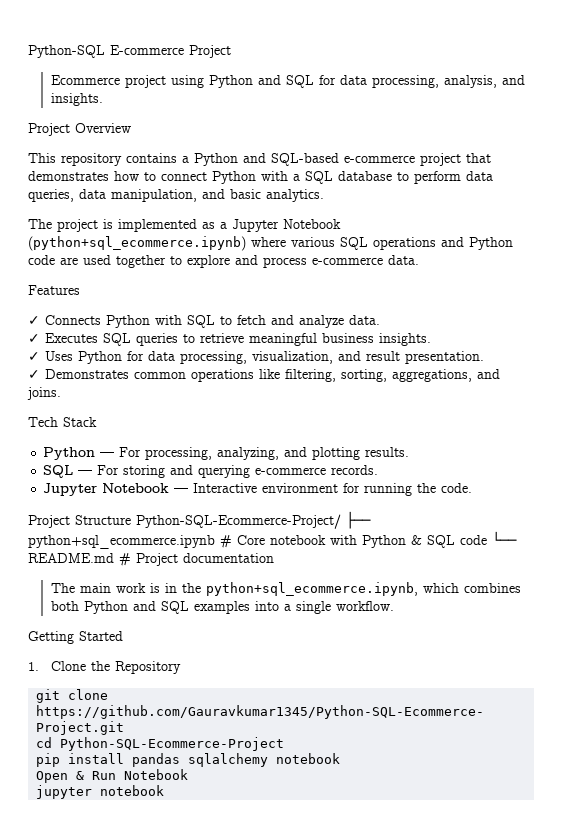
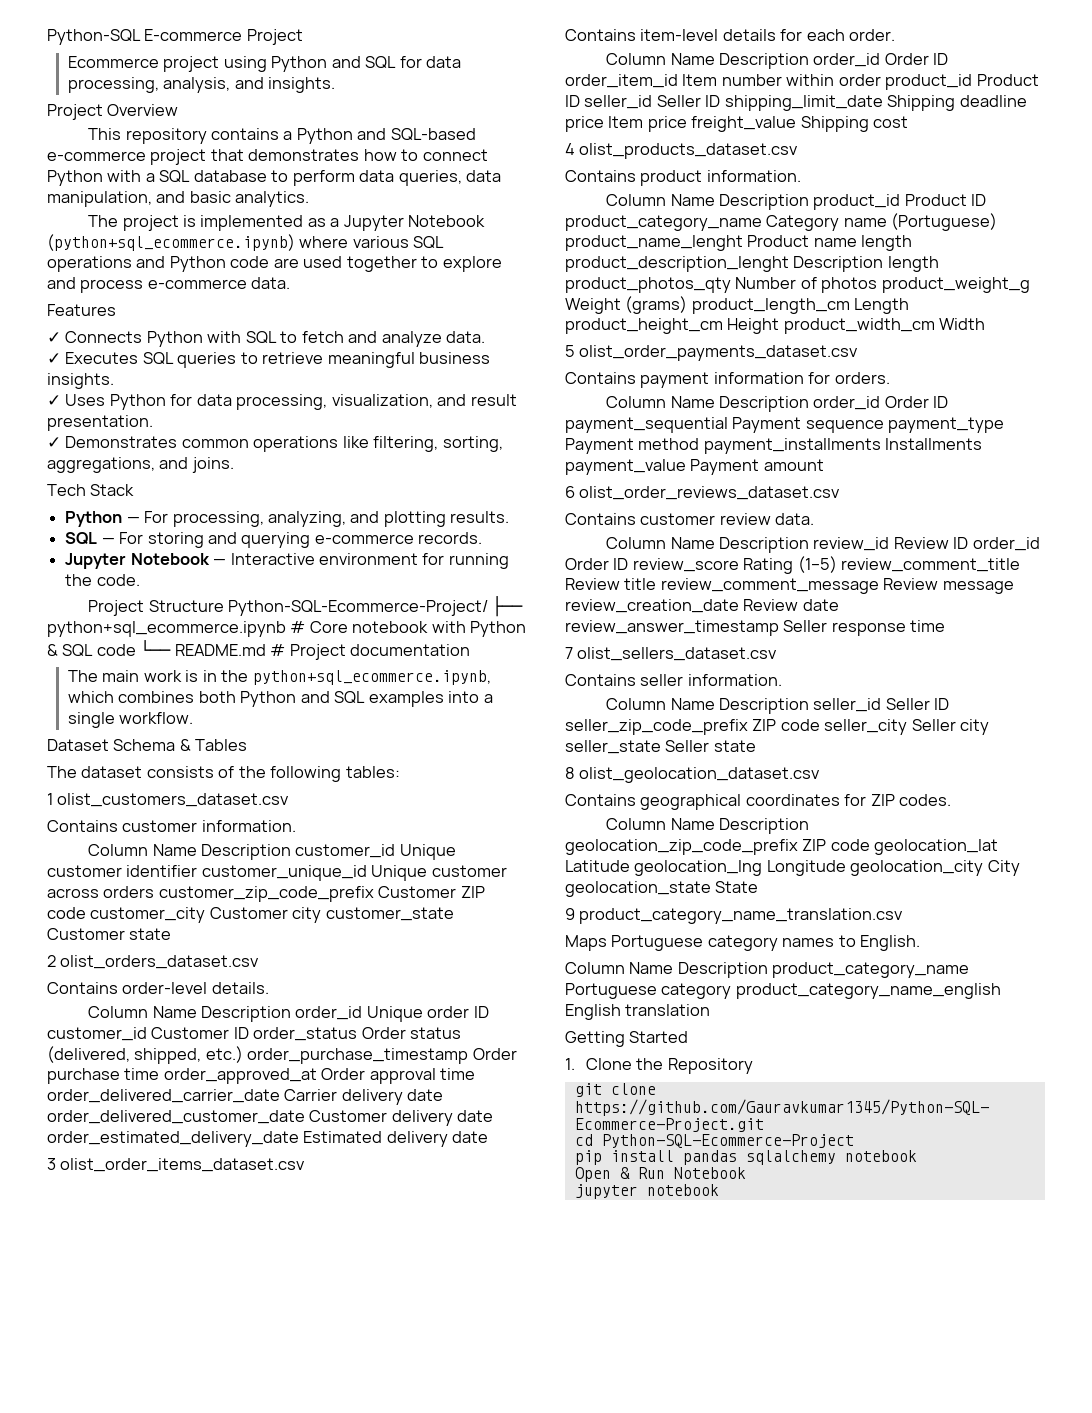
+ Dataset Schema & Tables
+ The dataset consists of the following tables:
+ 1 olist_customers_dataset.csv
+ Contains customer information.
+ Column Name Description customer_id Unique customer identifier customer_unique_id Unique customer across orders customer_zip_code_prefix Customer ZIP code customer_city Customer city customer_state Customer state
+ 2 olist_orders_dataset.csv
+ Contains order-level details.
+ Column Name Description order_id Unique order ID customer_id Customer ID order_status Order status (delivered, shipped, etc.) order_purchase_timestamp Order purchase time order_approved_at Order approval time order_delivered_carrier_date Carrier delivery date order_delivered_customer_date Customer delivery date order_estimated_delivery_date Estimated delivery date
+ 3 olist_order_items_dataset.csv
+ Contains item-level details for each order.
+ Column Name Description order_id Order ID order_item_id Item number within order product_id Product ID seller_id Seller ID shipping_limit_date Shipping deadline price Item price freight_value Shipping cost
+ 4 olist_products_dataset.csv
+ Contains product information.
+ Column Name Description product_id Product ID product_category_name Category name (Portuguese) product_name_lenght Product name length product_description_lenght Description length product_photos_qty Number of photos product_weight_g Weight (grams) product_length_cm Length product_height_cm Height product_width_cm Width
+ 5 olist_order_payments_dataset.csv
+ Contains payment information for orders.
+ Column Name Description order_id Order ID payment_sequential Payment sequence payment_type Payment method payment_installments Installments payment_value Payment amount
+ 6 olist_order_reviews_dataset.csv
+ Contains customer review data.
+ Column Name Description review_id Review ID order_id Order ID review_score Rating (1–5) review_comment_title Review title review_comment_message Review message review_creation_date Review date review_answer_timestamp Seller response time
+ 7 olist_sellers_dataset.csv
+ Contains seller information.
+ Column Name Description seller_id Seller ID seller_zip_code_prefix ZIP code seller_city Seller city seller_state Seller state
+ 8 olist_geolocation_dataset.csv
+ Contains geographical coordinates for ZIP codes.
+ Column Name Description geolocation_zip_code_prefix ZIP code geolocation_lat Latitude geolocation_lng Longitude geolocation_city City geolocation_state State
+ 9 product_category_name_translation.csv
+ Maps Portuguese category names to English.
+ Column Name Description product_category_name Portuguese category product_category_name_english English translation

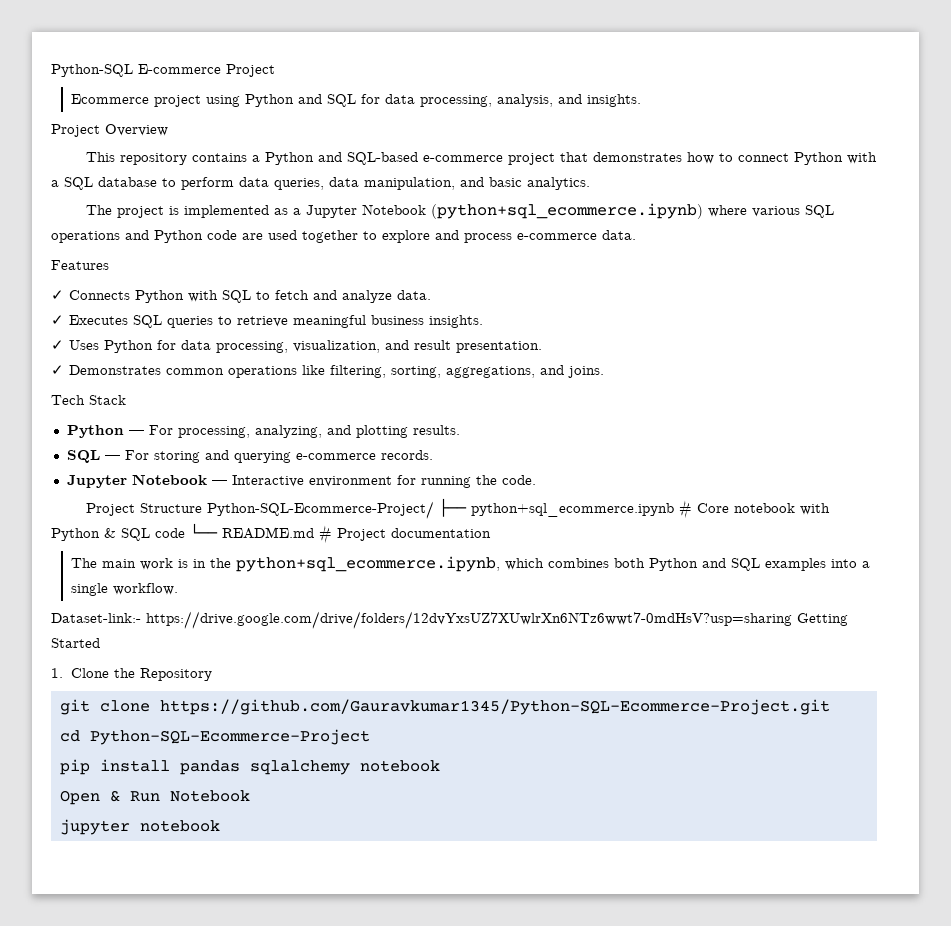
- Dataset Schema & Tables
- The dataset consists of the following tables:
- 1 olist_customers_dataset.csv
- Contains customer information.
- Column Name Description customer_id Unique customer identifier customer_unique_id Unique customer across orders customer_zip_code_prefix Customer ZIP code customer_city Customer city customer_state Customer state
- 2 olist_orders_dataset.csv
- Contains order-level details.
- Column Name Description order_id Unique order ID customer_id Customer ID order_status Order status (delivered, shipped, etc.) order_purchase_timestamp Order purchase time order_approved_at Order approval time order_delivered_carrier_date Carrier delivery date order_delivered_customer_date Customer delivery date order_estimated_delivery_date Estimated delivery date
- 3 olist_order_items_dataset.csv
- Contains item-level details for each order.
- Column Name Description order_id Order ID order_item_id Item number within order product_id Product ID seller_id Seller ID shipping_limit_date Shipping deadline price Item price freight_value Shipping cost
- 4 olist_products_dataset.csv
- Contains product information.
- Column Name Description product_id Product ID product_category_name Category name (Portuguese) product_name_lenght Product name length product_description_lenght Description length product_photos_qty Number of photos product_weight_g Weight (grams) product_length_cm Length product_height_cm Height product_width_cm Width
- 5 olist_order_payments_dataset.csv
- Contains payment information for orders.
- Column Name Description order_id Order ID payment_sequential Payment sequence payment_type Payment method payment_installments Installments payment_value Payment amount
- 6 olist_order_reviews_dataset.csv
- Contains customer review data.
- Column Name Description review_id Review ID order_id Order ID review_score Rating (1–5) review_comment_title Review title review_comment_message Review message review_creation_date Review date review_answer_timestamp Seller response time
- 7 olist_sellers_dataset.csv
- Contains seller information.
- Column Name Description seller_id Seller ID seller_zip_code_prefix ZIP code seller_city Seller city seller_state Seller state
- 8 olist_geolocation_dataset.csv
- Contains geographical coordinates for ZIP codes.
- Column Name Description geolocation_zip_code_prefix ZIP code geolocation_lat Latitude geolocation_lng Longitude geolocation_city City geolocation_state State
- 9 product_category_name_translation.csv
- Maps Portuguese category names to English.
- Column Name Description product_category_name Portuguese category product_category_name_english English translation
- Getting Started
+ Dataset-link:- https://drive.google.com/drive/folders/12dvYxsUZ7XUwlrXn6NTz6wwt7-0mdHsV?usp=sharing Getting Started

